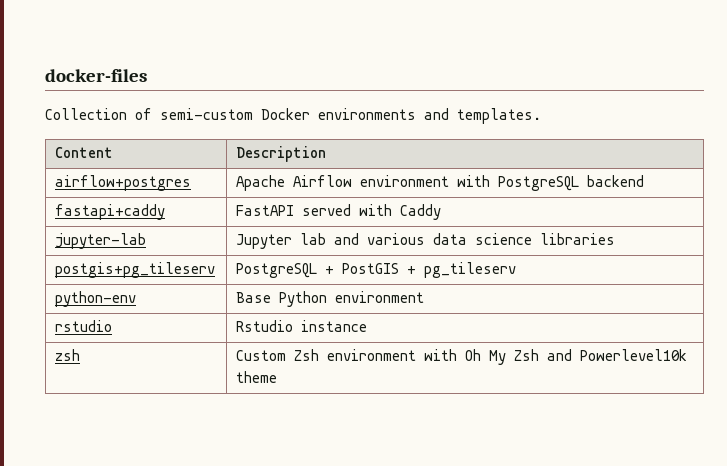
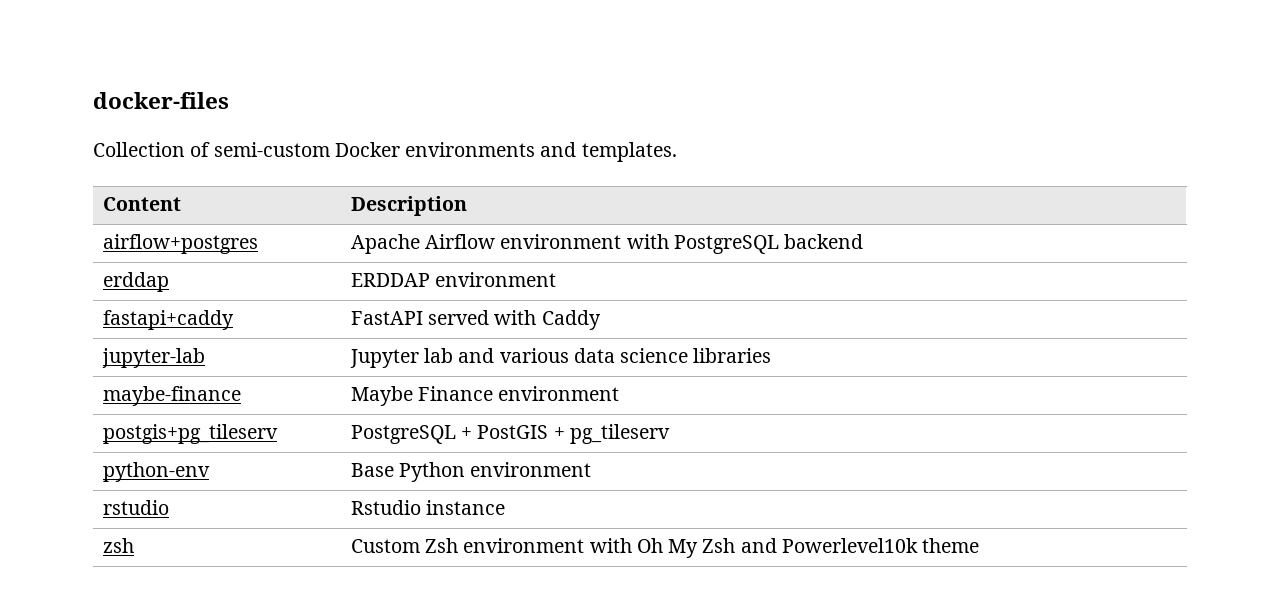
+ erddap | ERDDAP environment
+ maybe-finance | Maybe Finance environment

